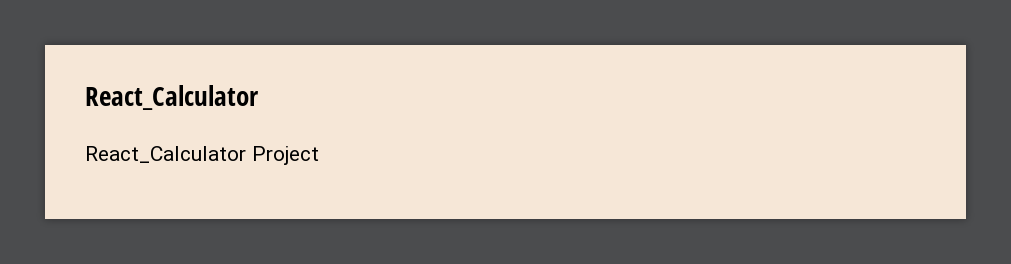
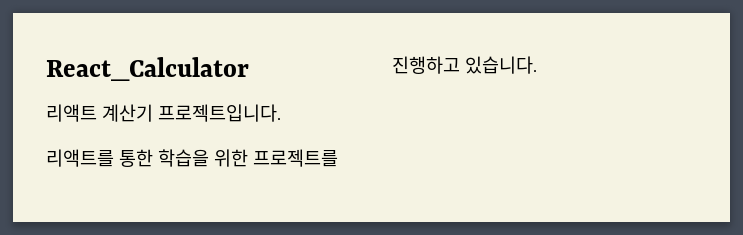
- React_Calculator Project
+ 리액트 계산기 프로젝트입니다.
+ 리액트를 통한 학습을 위한 프로젝트를 진행하고 있습니다.

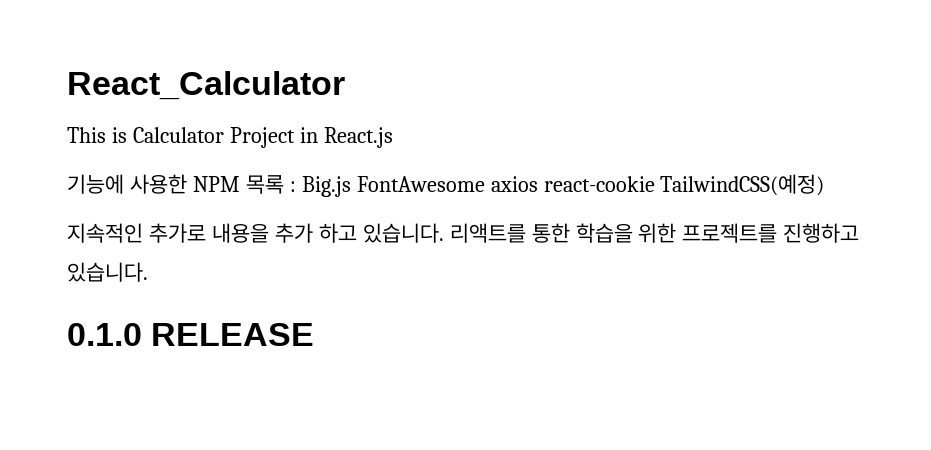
- 리액트 계산기 프로젝트입니다.
- 리액트를 통한 학습을 위한 프로젝트를 진행하고 있습니다.
+ This is Calculator Project in React.js
+ 기능에 사용한 NPM 목록 : Big.js FontAwesome axios react-cookie TailwindCSS(예정)
+ 지속적인 추가로 내용을 추가 하고 있습니다. 리액트를 통한 학습을 위한 프로젝트를 진행하고 있습니다.
+ 0.1.0 RELEASE

